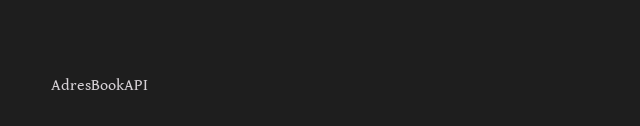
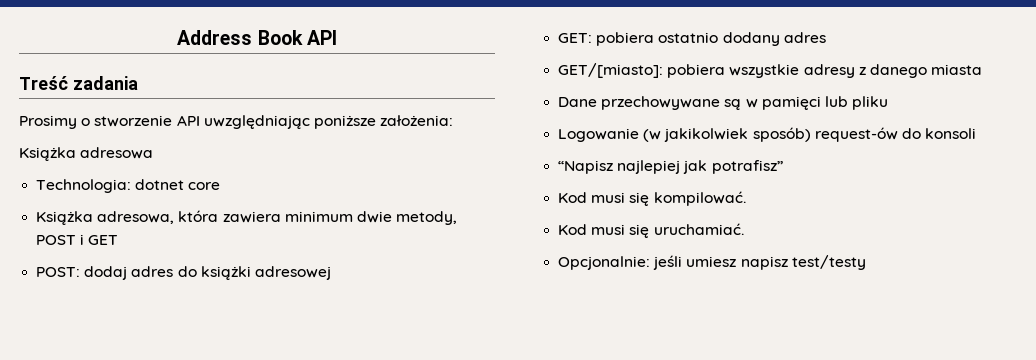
- AdresBookAPI
+ Address Book API
+ Treść zadania
+ Prosimy o stworzenie API uwzględniając poniższe założenia:
+ Książka adresowa
+ Technologia: dotnet core
+ Książka adresowa, która zawiera minimum dwie metody, POST i GET
+ POST: dodaj adres do książki adresowej
+ GET: pobiera ostatnio dodany adres
+ GET/[miasto]: pobiera wszystkie adresy z danego miasta
+ Dane przechowywane są w pamięci lub pliku
+ Logowanie (w jakikolwiek sposób) request-ów do konsoli
+ “Napisz najlepiej jak potrafisz”
+ Kod musi się kompilować.
+ Kod musi się uruchamiać.
+ Opcjonalnie: jeśli umiesz napisz test/testy

